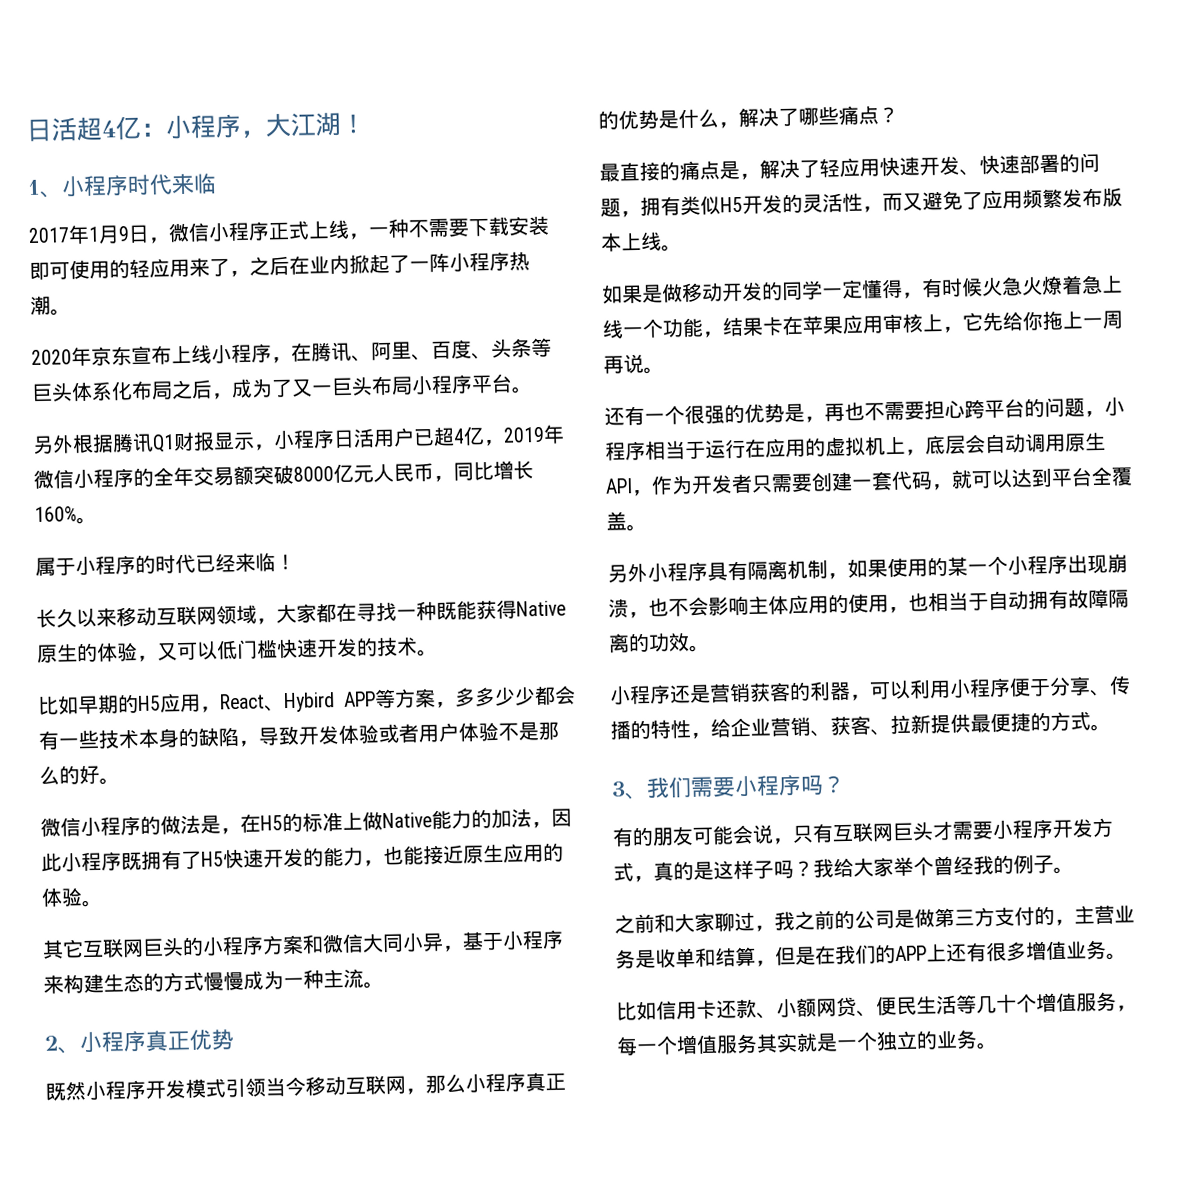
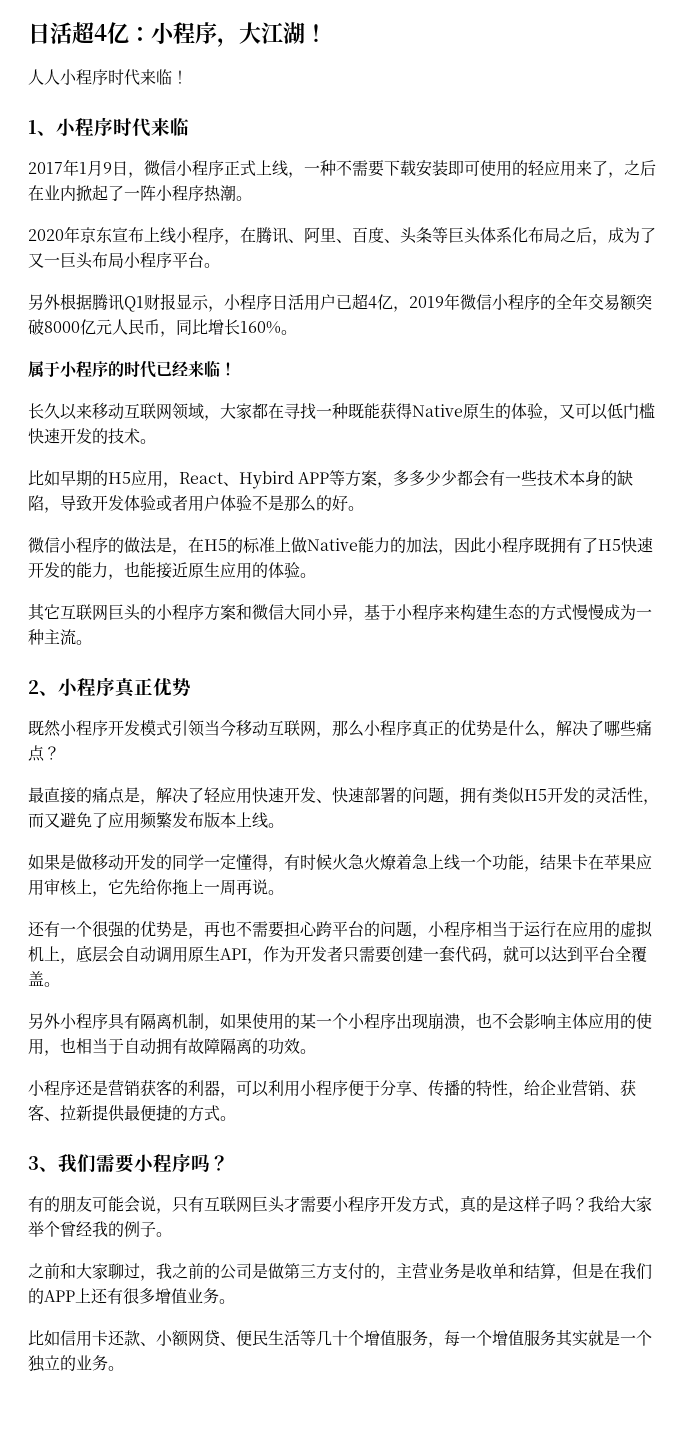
+ 人人小程序时代来临！

